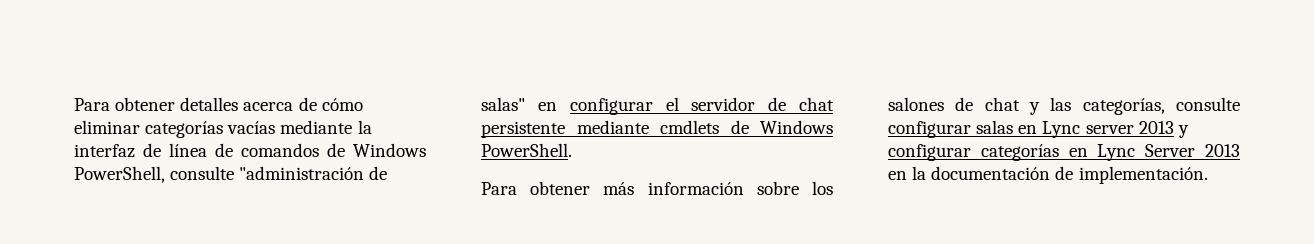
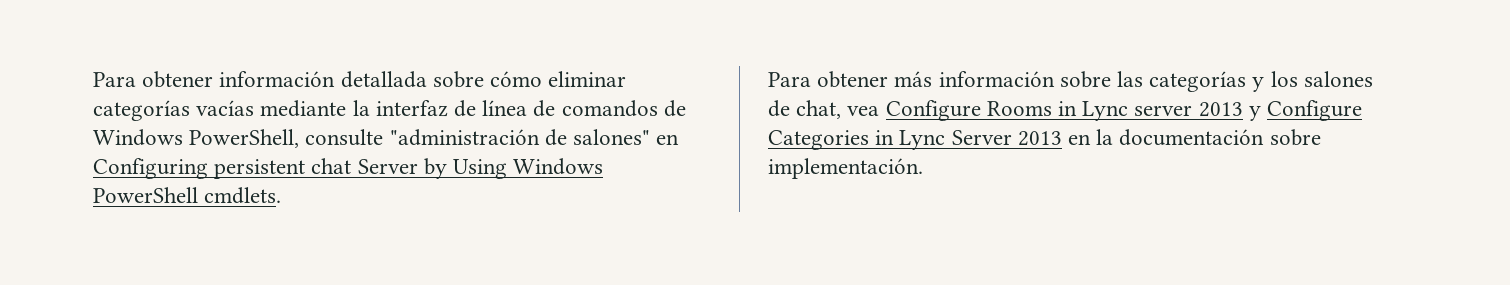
- Para obtener detalles acerca de cómo eliminar categorías vacías mediante la interfaz de línea de comandos de Windows PowerShell, consulte "administración de salas" en configurar el servidor de chat persistente mediante cmdlets de Windows PowerShell.
+ Para obtener información detallada sobre cómo eliminar categorías vacías mediante la interfaz de línea de comandos de Windows PowerShell, consulte "administración de salones" en Configuring persistent chat Server by Using Windows PowerShell cmdlets.
- Para obtener más información sobre los salones de chat y las categorías, consulte configurar salas en Lync server 2013 y configurar categorías en Lync Server 2013 en la documentación de implementación.
+ Para obtener más información sobre las categorías y los salones de chat, vea Configure Rooms in Lync server 2013 y Configure Categories in Lync Server 2013 en la documentación sobre implementación.

